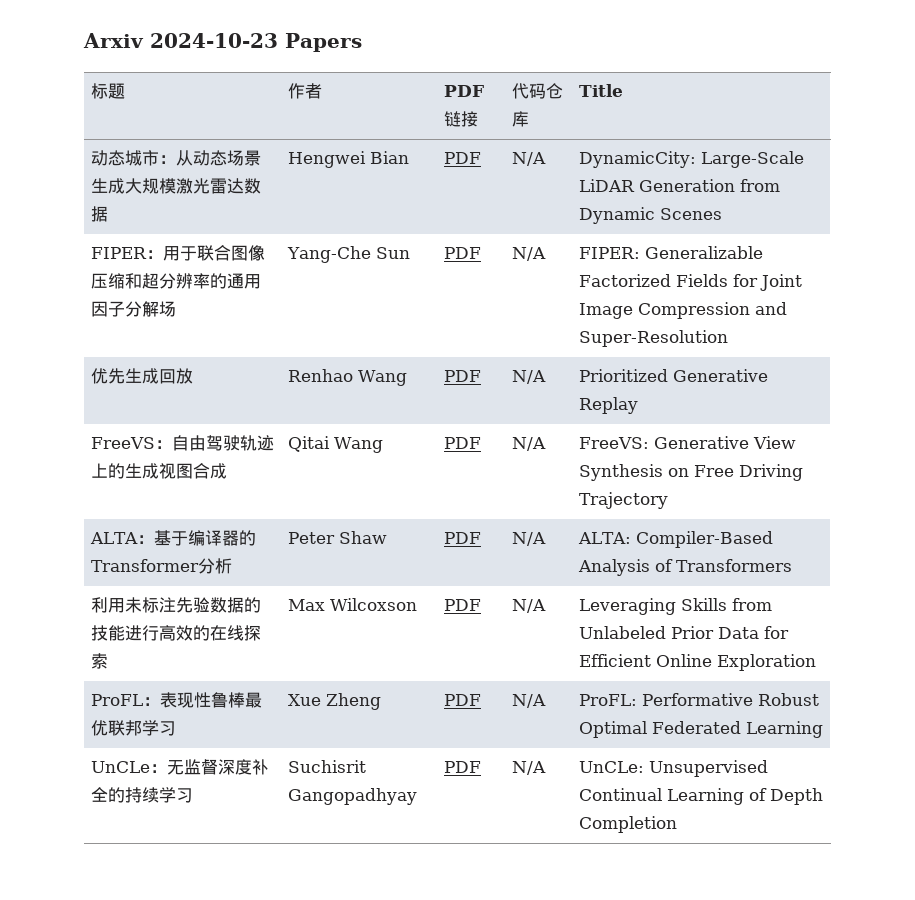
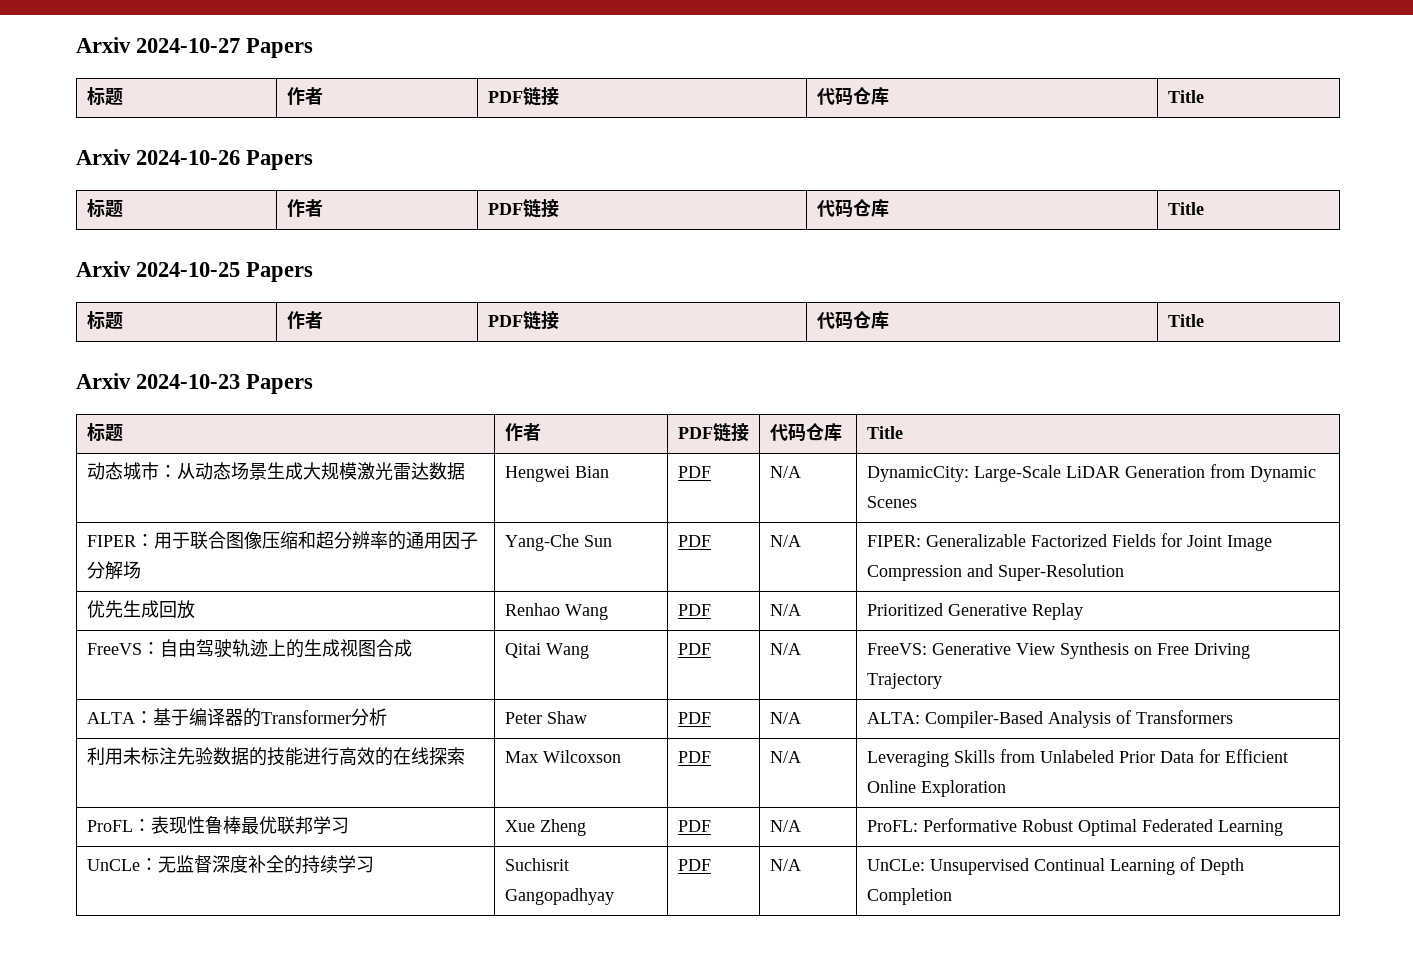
+ Arxiv 2024-10-27 Papers
+ 标题 | 作者 | PDF链接 | 代码仓库 | Title
+ Arxiv 2024-10-26 Papers
+ 标题 | 作者 | PDF链接 | 代码仓库 | Title
+ Arxiv 2024-10-25 Papers
+ 标题 | 作者 | PDF链接 | 代码仓库 | Title

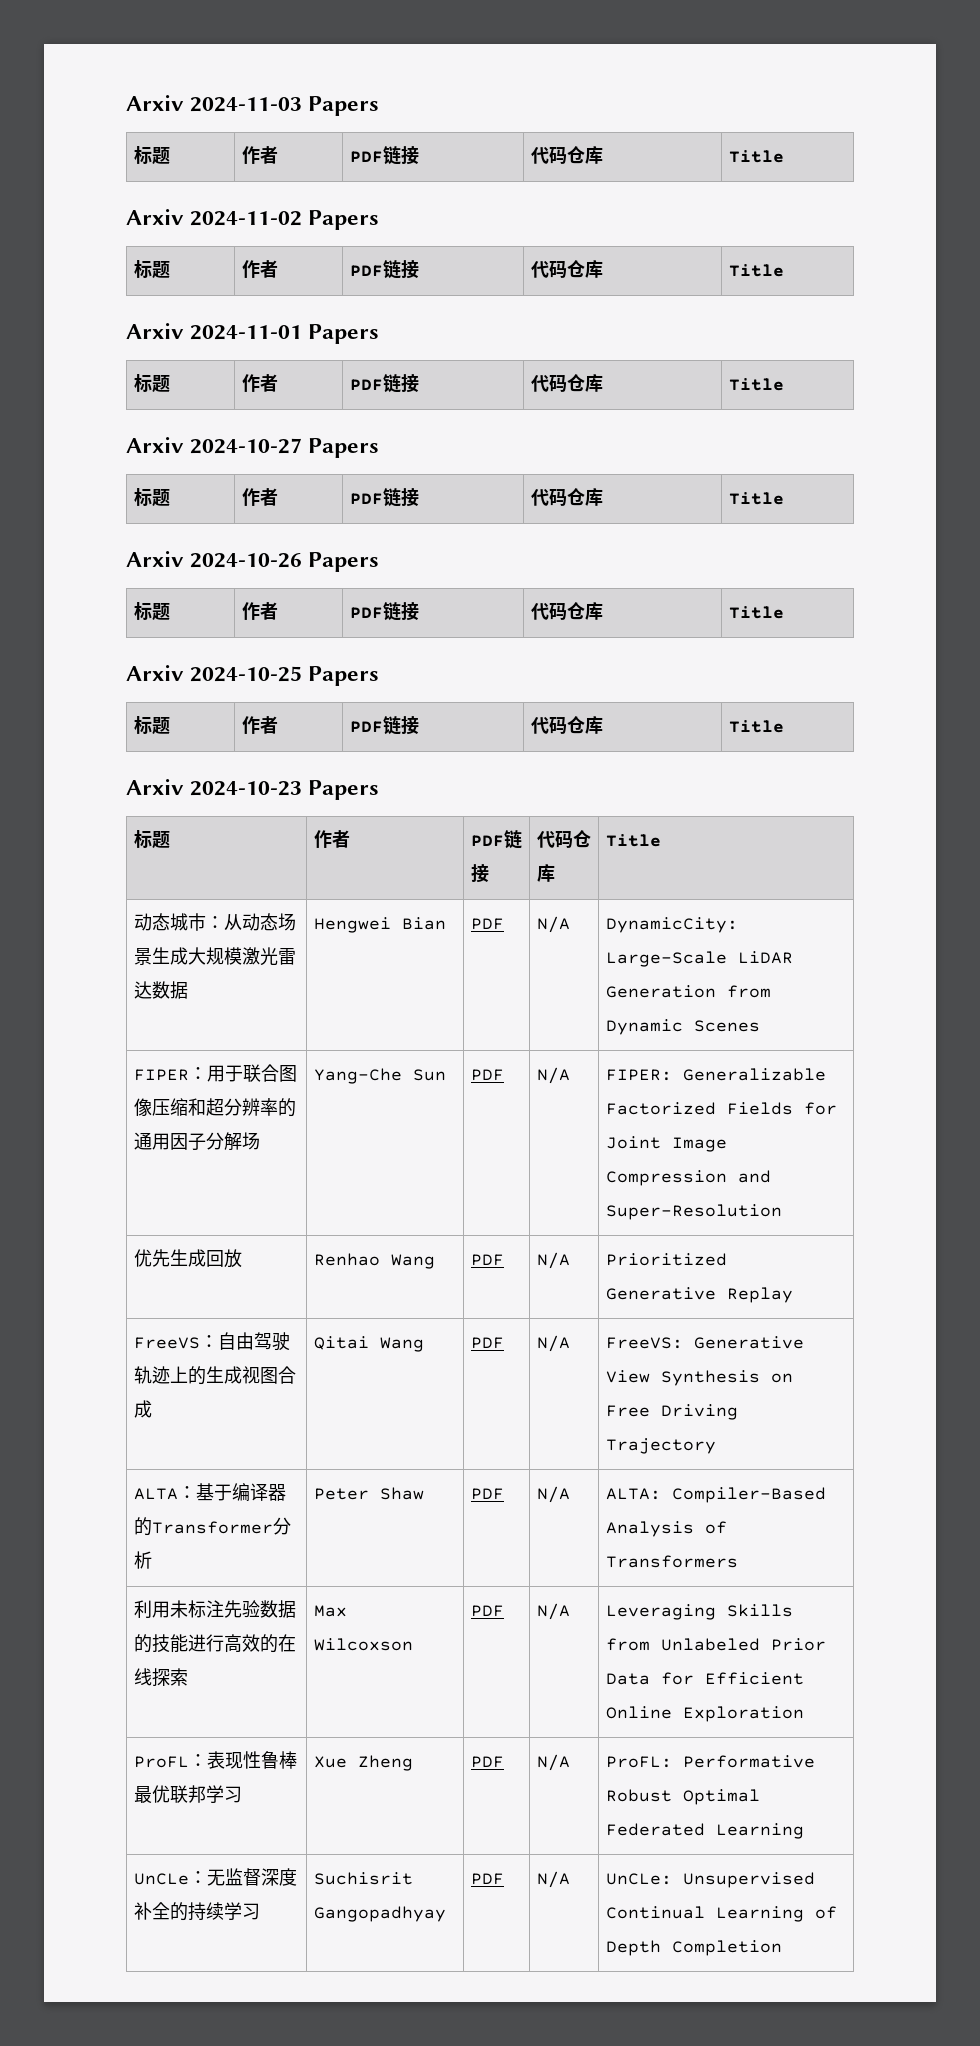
+ Arxiv 2024-11-03 Papers
+ 标题 | 作者 | PDF链接 | 代码仓库 | Title
+ Arxiv 2024-11-02 Papers
+ 标题 | 作者 | PDF链接 | 代码仓库 | Title
+ Arxiv 2024-11-01 Papers
+ 标题 | 作者 | PDF链接 | 代码仓库 | Title

